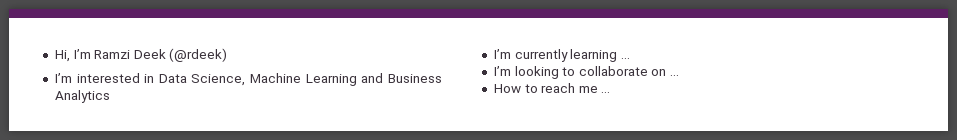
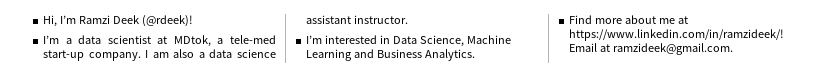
- Hi, I’m Ramzi Deek (@rdeek)
+ Hi, I’m Ramzi Deek (@rdeek)!
+ I’m a data scientist at MDtok, a tele-med start-up company. I am also a data science assistant instructor.
- I’m interested in Data Science, Machine Learning and Business Analytics
- I’m currently learning ...
- I’m looking to collaborate on ...
- How to reach me ...
+ I’m interested in Data Science, Machine Learning and Business Analytics.
+ Find more about me at https://www.linkedin.com/in/ramzideek/! Email at ramzideek@gmail.com.

